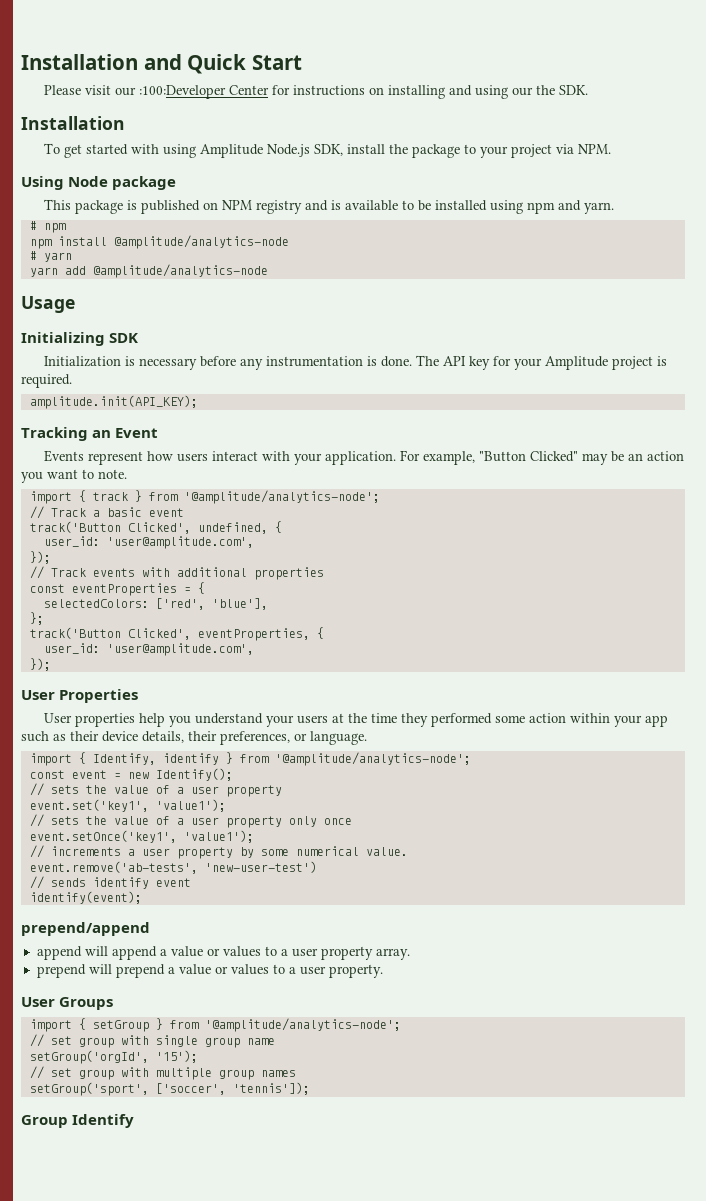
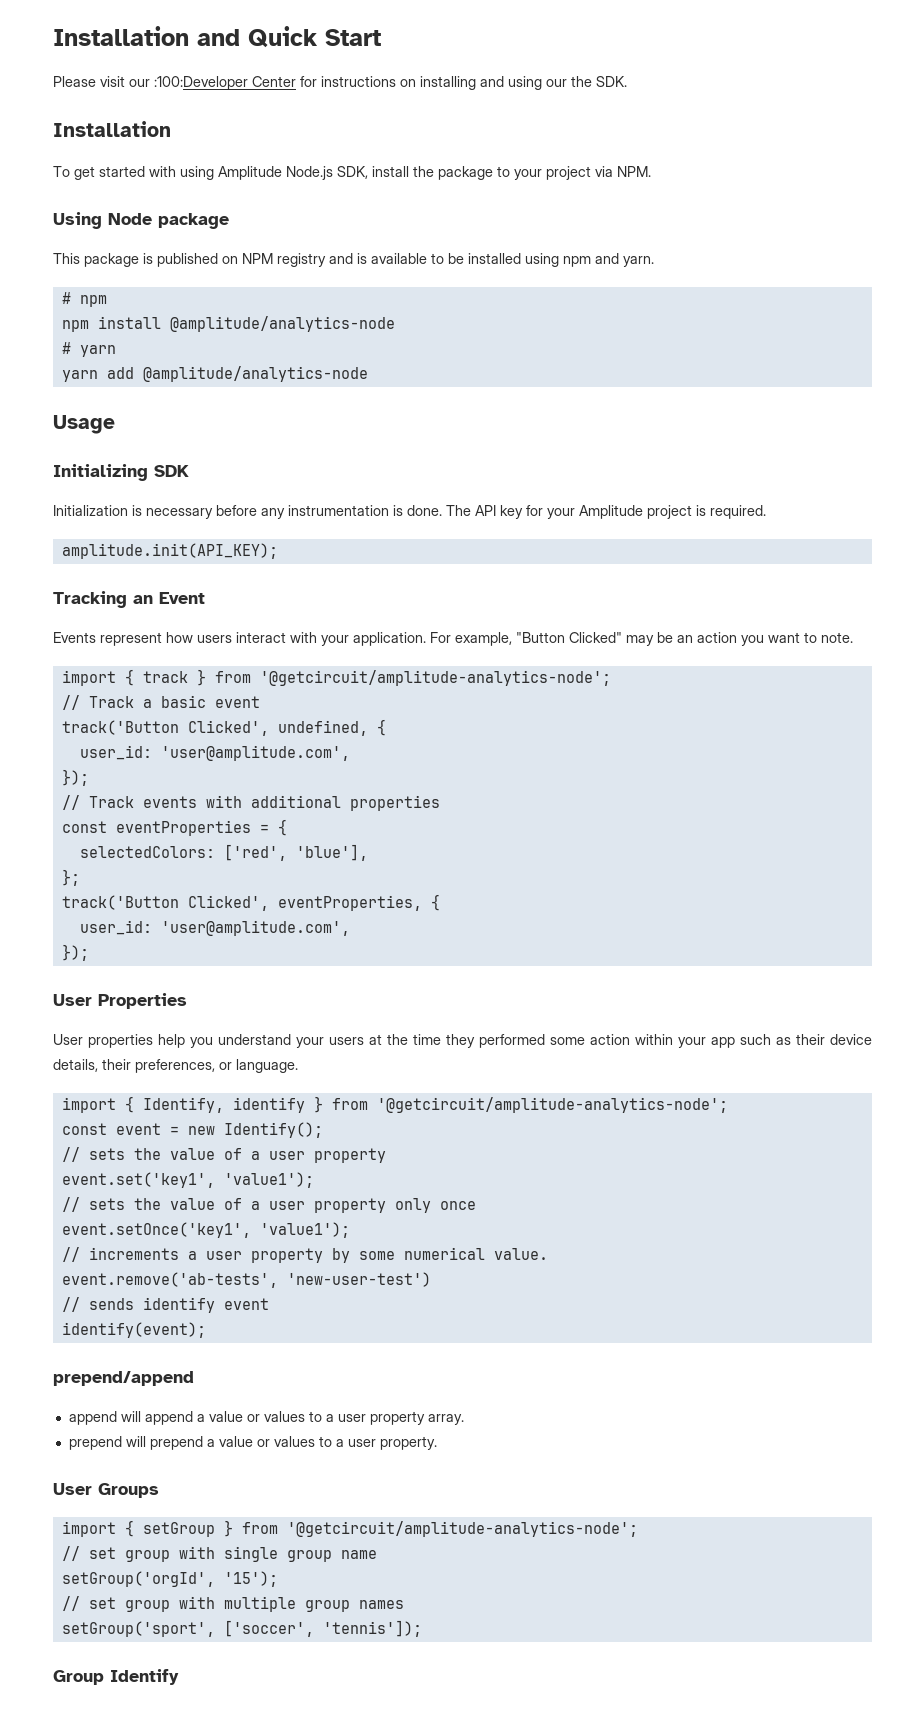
- import { track } from '@amplitude/analytics-node';
+ import { track } from '@getcircuit/amplitude-analytics-node';
- import { Identify, identify } from '@amplitude/analytics-node';
+ import { Identify, identify } from '@getcircuit/amplitude-analytics-node';
- import { setGroup } from '@amplitude/analytics-node';
+ import { setGroup } from '@getcircuit/amplitude-analytics-node';

